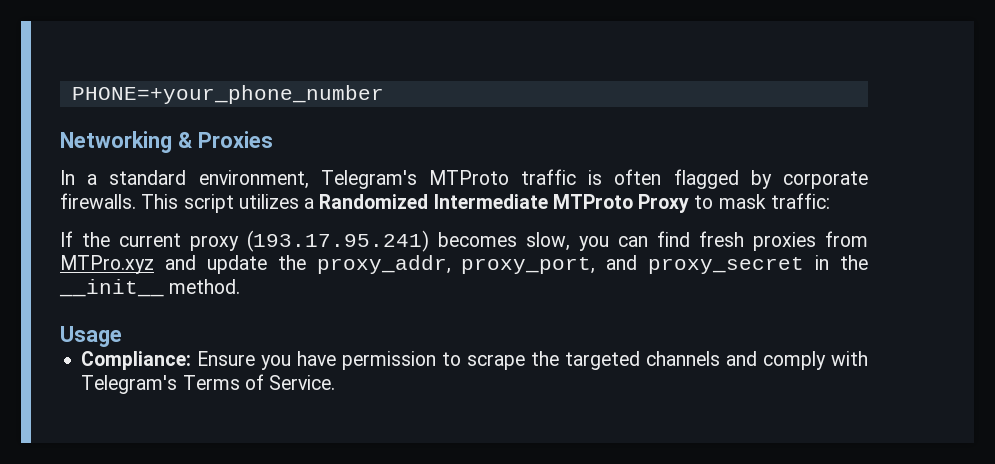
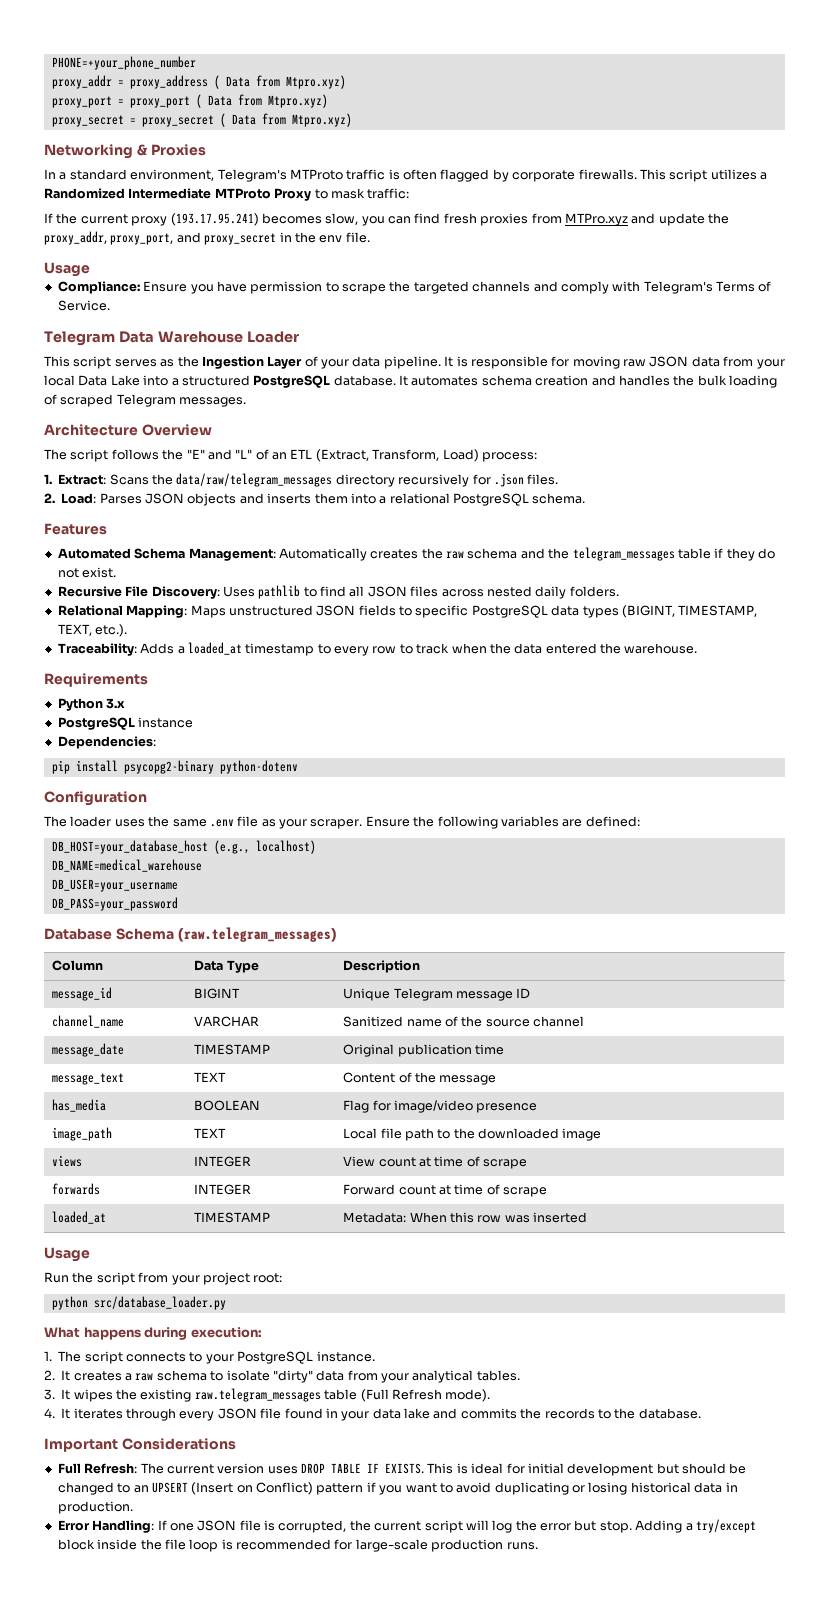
+ proxy_addr = proxy_address ( Data from Mtpro.xyz)
+ proxy_port = proxy_port ( Data from Mtpro.xyz)
+ proxy_secret = proxy_secret ( Data from Mtpro.xyz)
- If the current proxy (193.17.95.241) becomes slow, you can find fresh proxies from MTPro.xyz and update the proxy_addr, proxy_port, and proxy_secret in the __init__ method.
+ If the current proxy (193.17.95.241) becomes slow, you can find fresh proxies from MTPro.xyz and update the proxy_addr, proxy_port, and proxy_secret in the env file.
+ Telegram Data Warehouse Loader
+ This script serves as the Ingestion Layer of your data pipeline. It is responsible for moving raw JSON data from your local Data Lake into a structured PostgreSQL database. It automates schema creation and handles the bulk loading of scraped Telegram messages.
+ Architecture Overview
+ The script follows the "E" and "L" of an ETL (Extract, Transform, Load) process:
+ 1. Extract: Scans the data/raw/telegram_messages directory recursively for .json files.
+ 2. Load: Parses JSON objects and inserts them into a relational PostgreSQL schema.
+ Features
+ Automated Schema Management: Automatically creates the raw schema and the telegram_messages table if they do not exist.
+ Recursive File Discovery: Uses pathlib to find all JSON files across nested daily folders.
+ Relational Mapping: Maps unstructured JSON fields to specific PostgreSQL data types (BIGINT, TIMESTAMP, TEXT, etc.).
+ Traceability: Adds a loaded_at timestamp to every row to track when the data entered the warehouse.
+ Requirements
+ Python 3.x
+ PostgreSQL instance
+ Dependencies:
+ pip install psycopg2-binary python-dotenv
+ Configuration
+ The loader uses the same .env file as your scraper. Ensure the following variables are defined:
+ DB_HOST=your_database_host (e.g., localhost)
+ DB_NAME=medical_warehouse
+ DB_USER=your_username
+ DB_PASS=your_password
+ Database Schema (raw.telegram_messages)
+ Column | Data Type | Description
+ message_id | BIGINT | Unique Telegram message ID
+ channel_name | VARCHAR | Sanitized name of the source channel
+ message_date | TIMESTAMP | Original publication time
+ message_text | TEXT | Content of the message
+ has_media | BOOLEAN | Flag for image/video presence
+ image_path | TEXT | Local file path to the downloaded image
+ views | INTEGER | View count at time of scrape
+ forwards | INTEGER | Forward count at time of scrape
+ loaded_at | TIMESTAMP | Metadata: When this row was inserted
+ Usage
+ Run the script from your project root:
+ python src/database_loader.py
+ What happens during execution:
+ 1. The script connects to your PostgreSQL instance.
+ 2. It creates a raw schema to isolate "dirty" data from your analytical tables.
+ 3. It wipes the existing raw.telegram_messages table (Full Refresh mode).
+ 4. It iterates through every JSON file found in your data lake and commits the records to the database.
+ Important Considerations
+ Full Refresh: The current version uses DROP TABLE IF EXISTS. This is ideal for initial development but should be changed to an UPSERT (Insert on Conflict) pattern if you want to avoid duplicating or losing historical data in production.
+ Error Handling: If one JSON file is corrupted, the current script will log the error but stop. Adding a try/except block inside the file loop is recommended for large-scale production runs.

